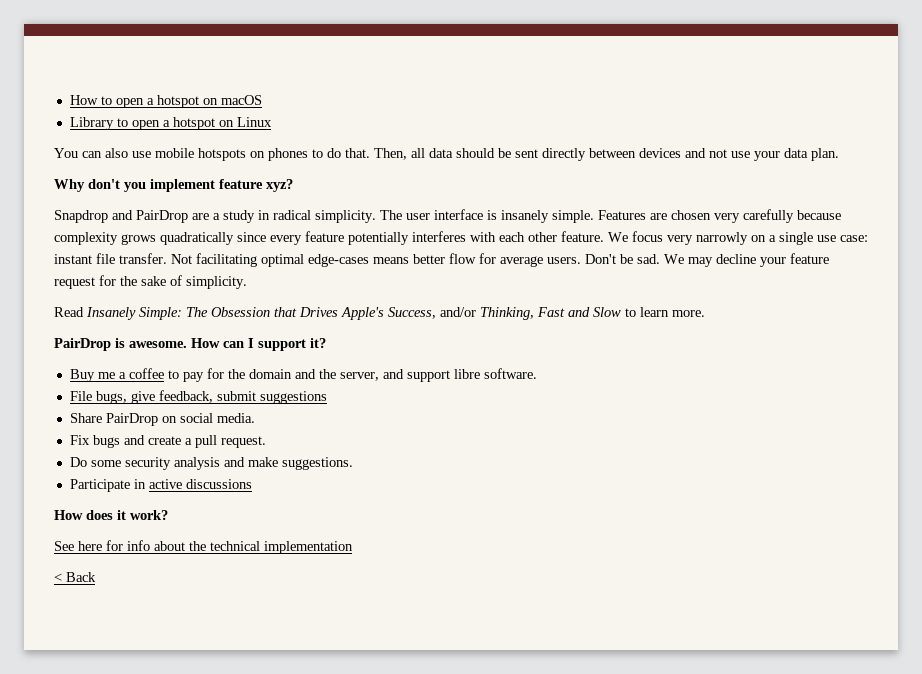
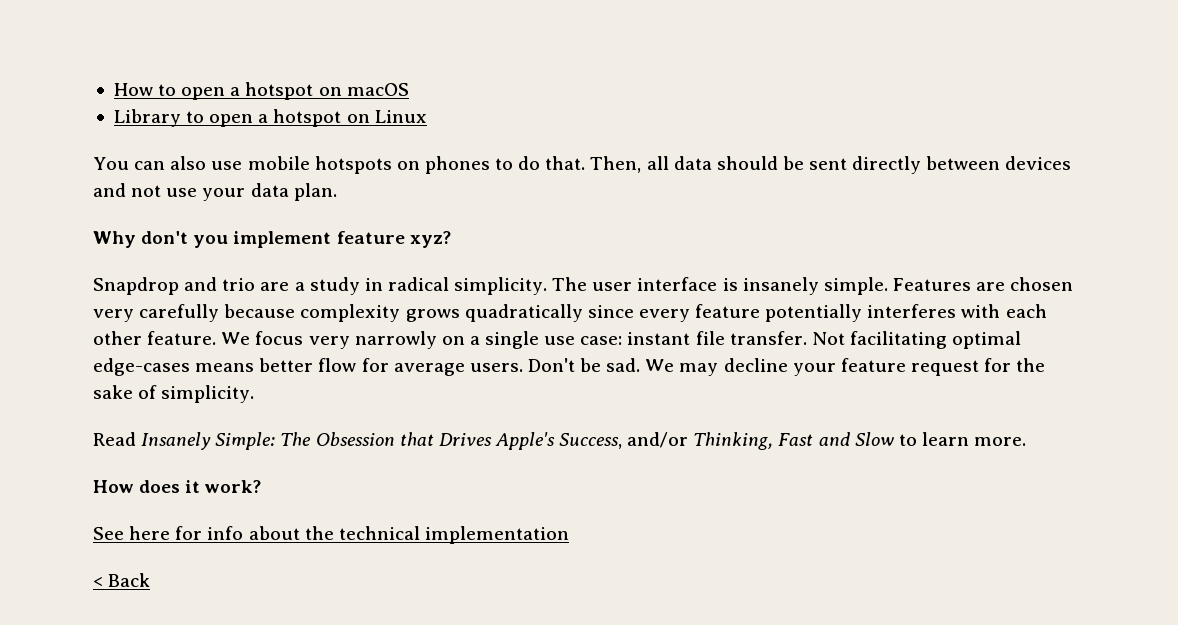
- Snapdrop and PairDrop are a study in radical simplicity.
+ Snapdrop and trio are a study in radical simplicity.
- PairDrop is awesome. How can I support it?
- Buy me a coffee to pay for the domain and the server, and support libre software.
- File bugs, give feedback, submit suggestions
- Share PairDrop on social media.
- Fix bugs and create a pull request.
- Do some security analysis and make suggestions.
- Participate in active discussions

